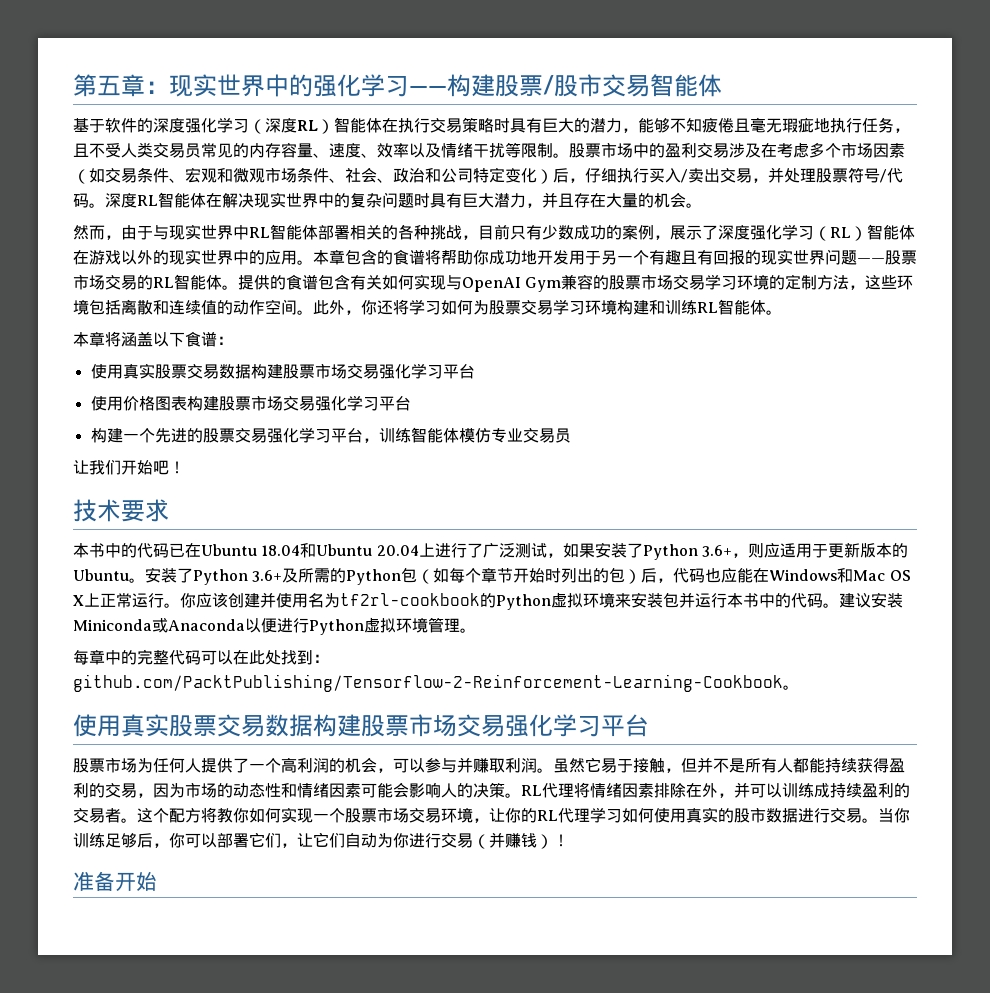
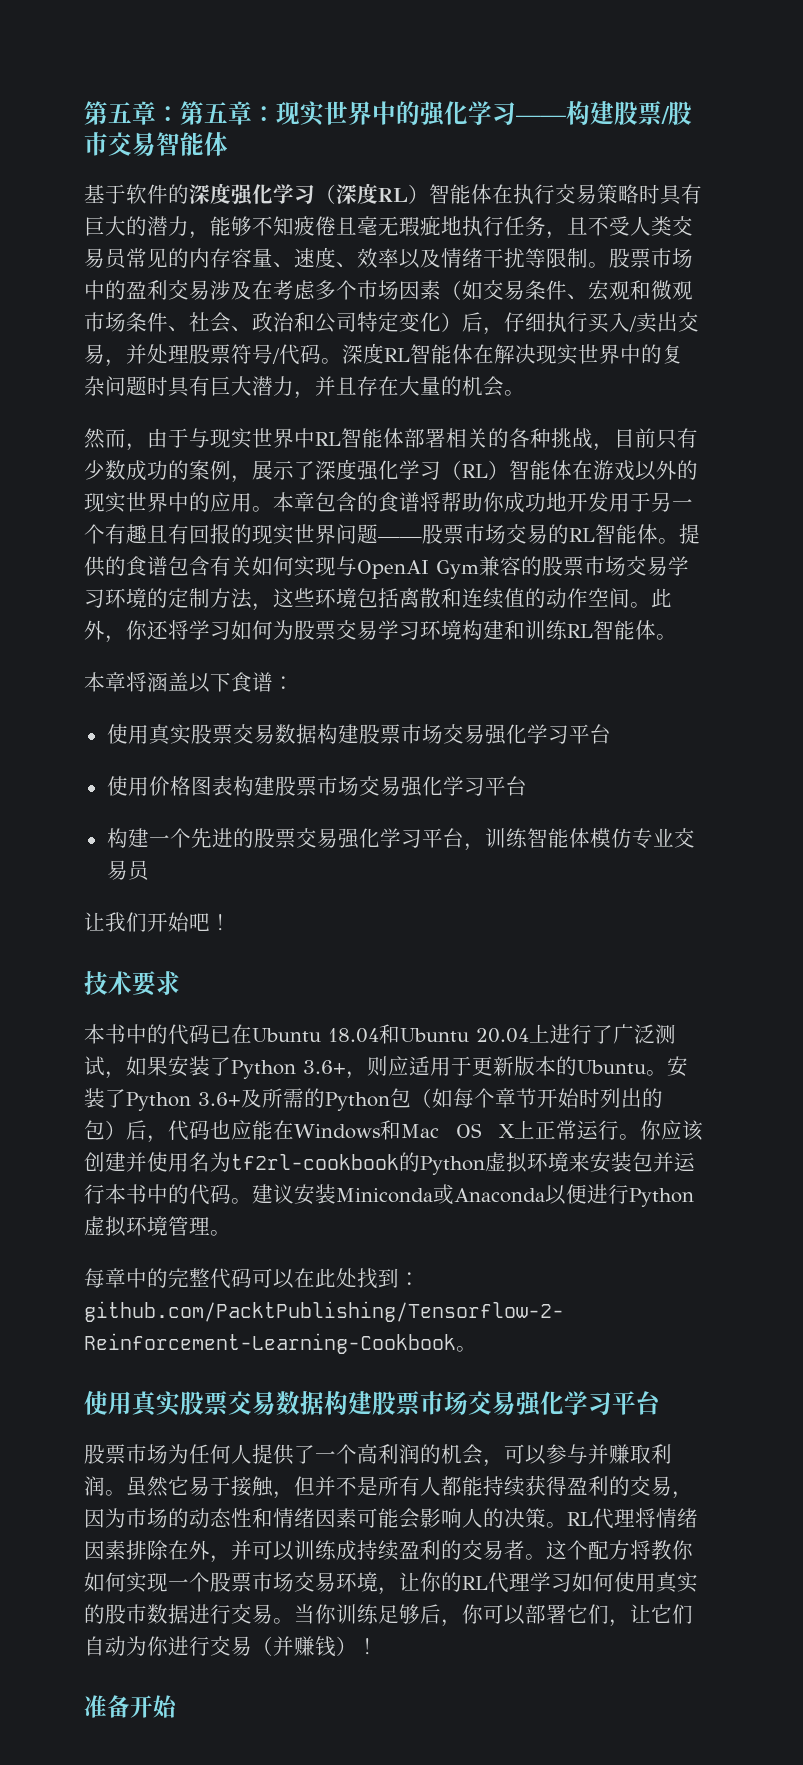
- 第五章：现实世界中的强化学习——构建股票/股市交易智能体
+ 第五章：第五章：现实世界中的强化学习——构建股票/股市交易智能体

